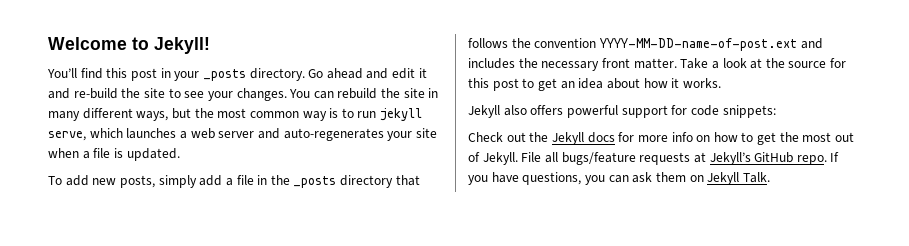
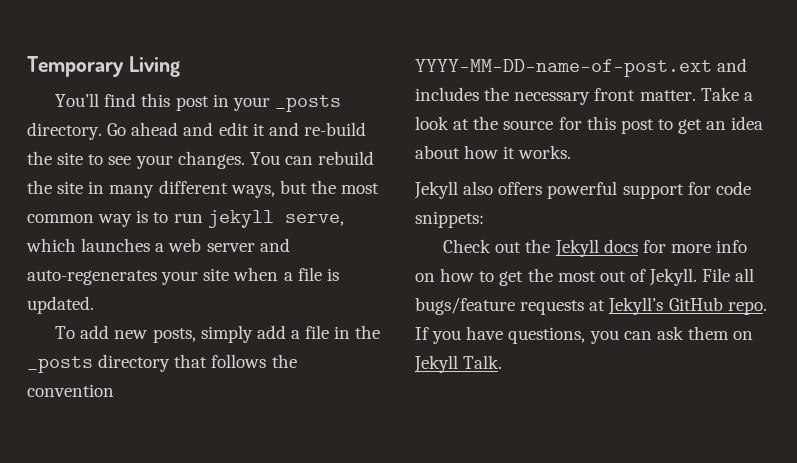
- Welcome to Jekyll!
+ Temporary Living

